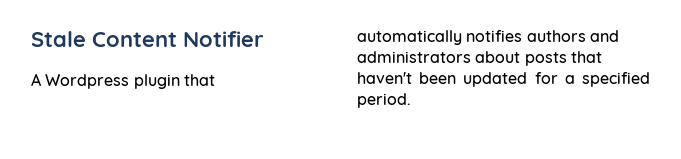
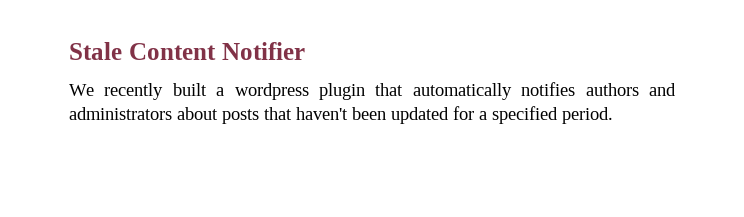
- A Wordpress plugin that automatically notifies authors and administrators about posts that haven't been updated for a specified period.
+ We recently built a wordpress plugin that automatically notifies authors and administrators about posts that haven't been updated for a specified period.

